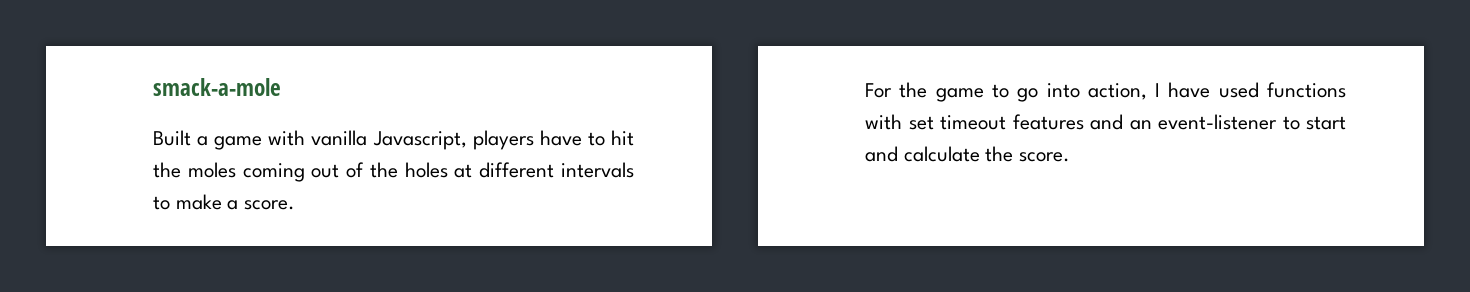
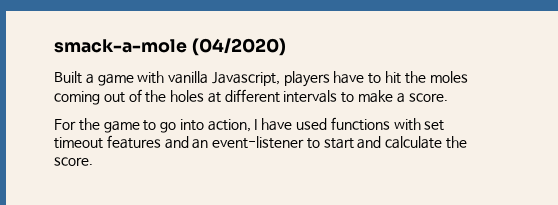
- smack-a-mole
+ smack-a-mole (04/2020)

